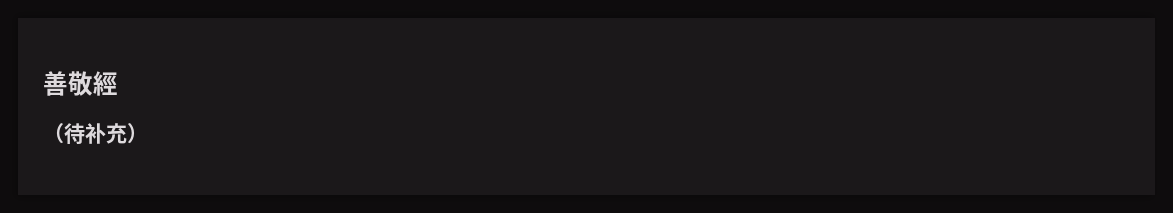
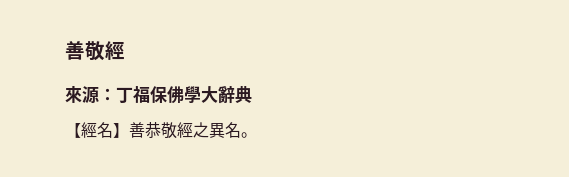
- （待补充）
+ 來源：丁福保佛學大辭典
+ 【經名】善恭敬經之異名。

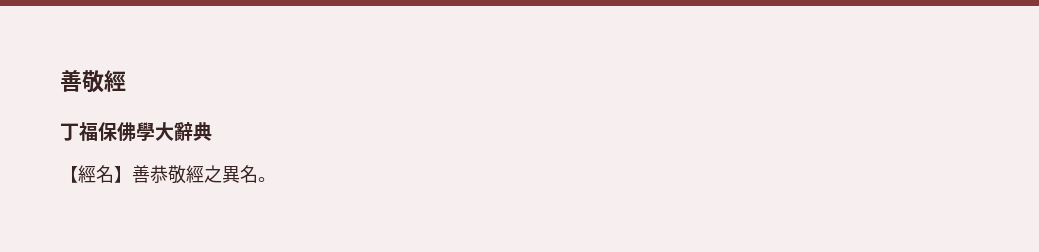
- 來源：丁福保佛學大辭典
+ 丁福保佛學大辭典

